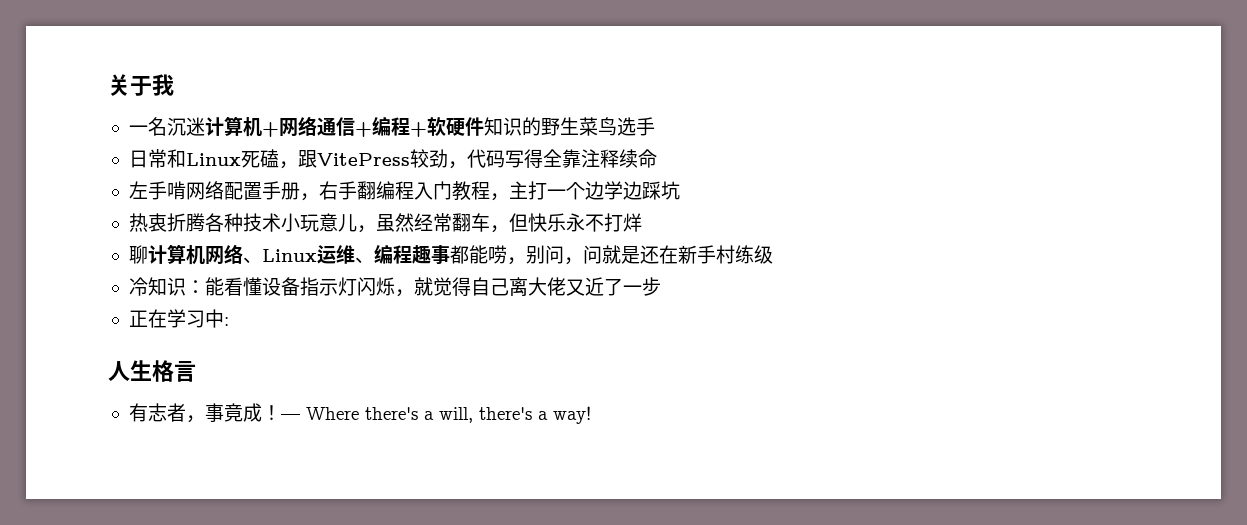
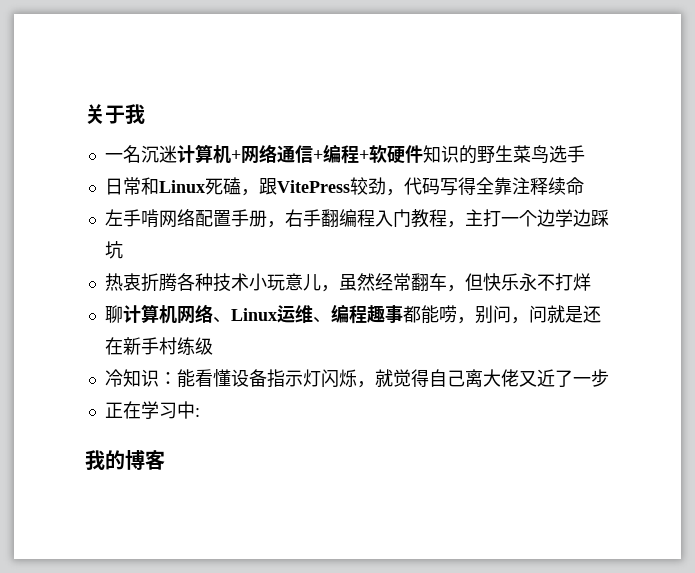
- 人生格言
- 有志者，事竟成！— Where there's a will, there's a way!
+ 我的博客

